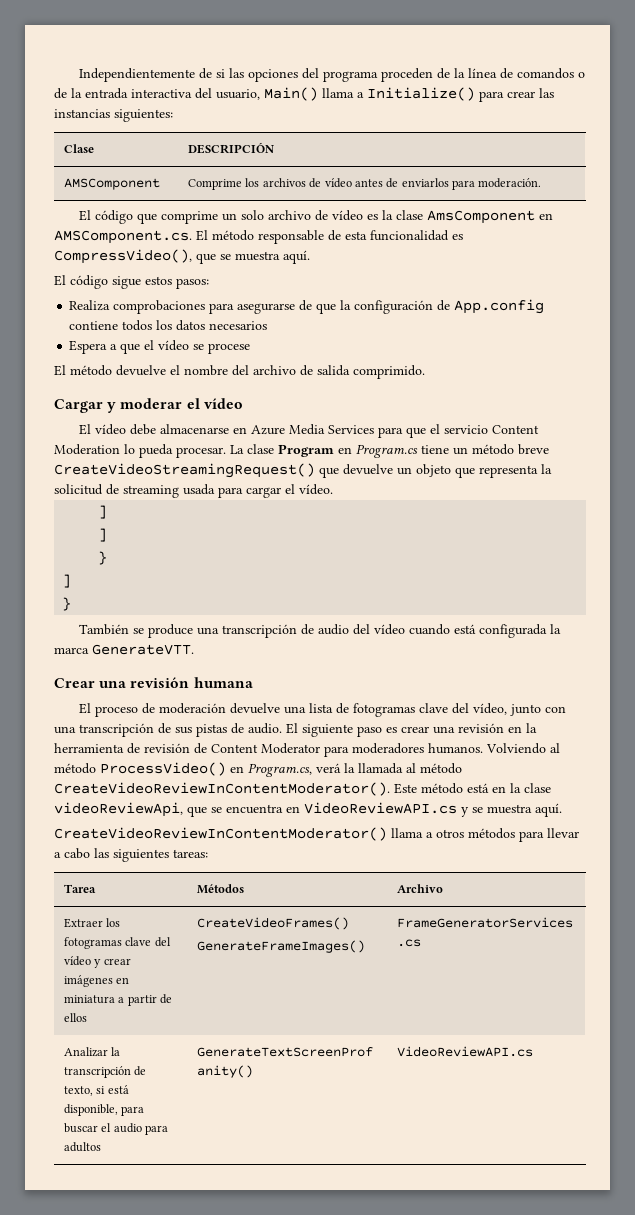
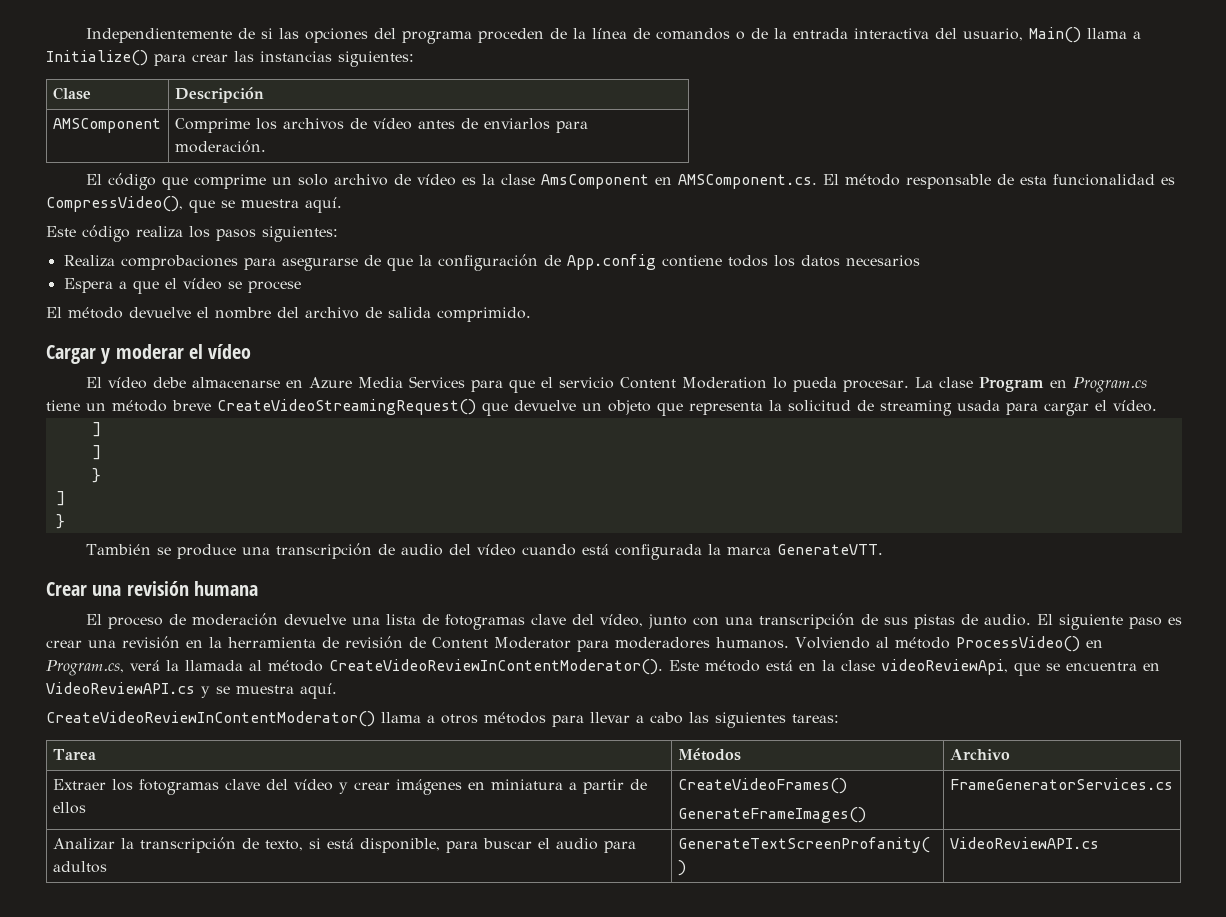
- Clase | DESCRIPCIÓN
+ Clase | Descripción
- El código sigue estos pasos:
+ Este código realiza los pasos siguientes:

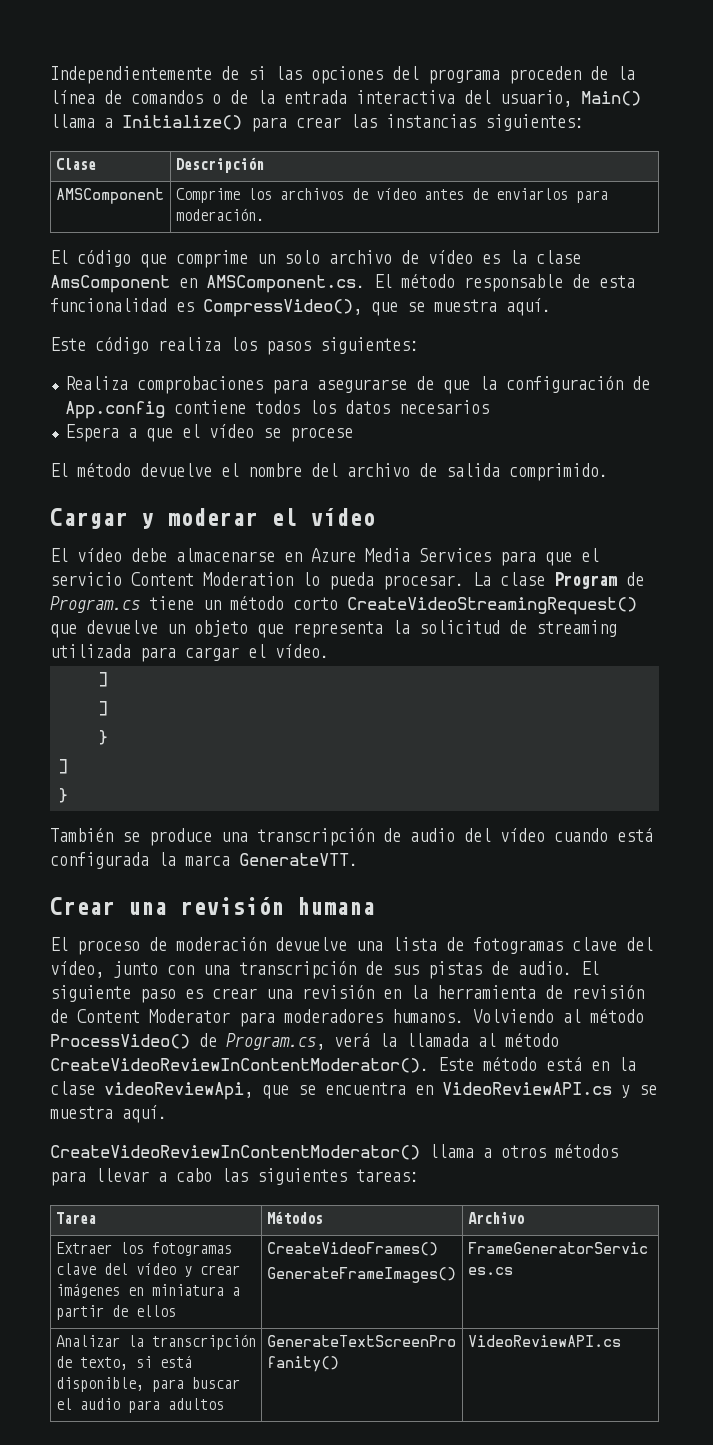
- La clase Program en Program.cs tiene un método breve CreateVideoStreamingRequest() que devuelve un objeto que representa la solicitud de streaming usada para cargar el vídeo.
+ La clase Program de Program.cs tiene un método corto CreateVideoStreamingRequest() que devuelve un objeto que representa la solicitud de streaming utilizada para cargar el vídeo.
- Volviendo al método ProcessVideo() en Program.cs, verá la llamada al método CreateVideoReviewInContentModerator().
+ Volviendo al método ProcessVideo() de Program.cs, verá la llamada al método CreateVideoReviewInContentModerator().

